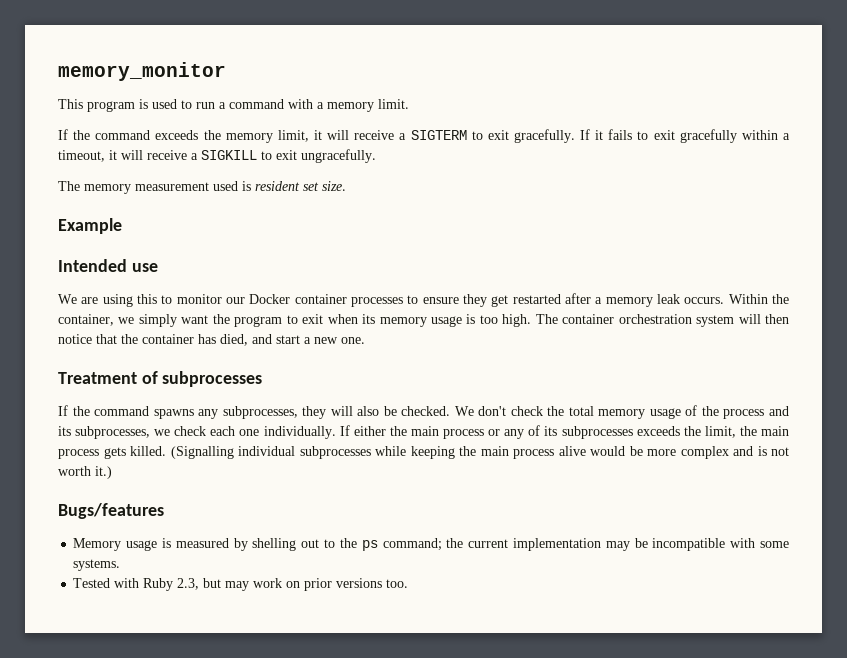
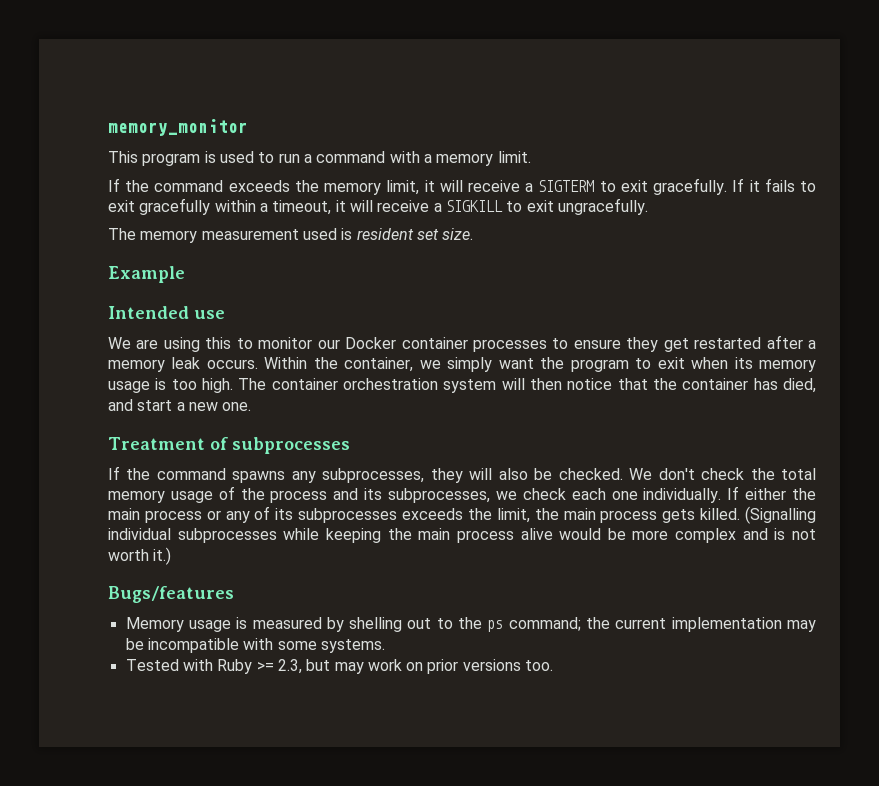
- Tested with Ruby 2.3, but may work on prior versions too.
+ Tested with Ruby >= 2.3, but may work on prior versions too.

